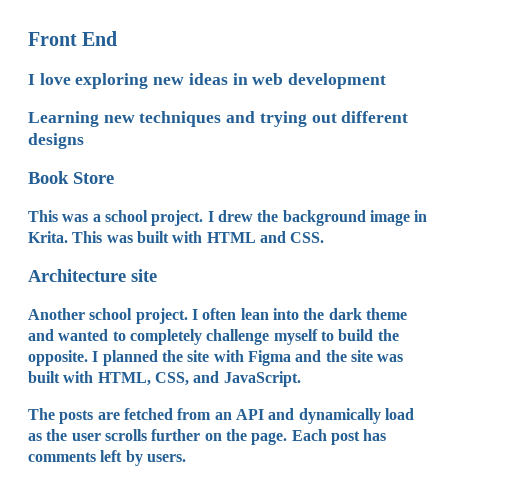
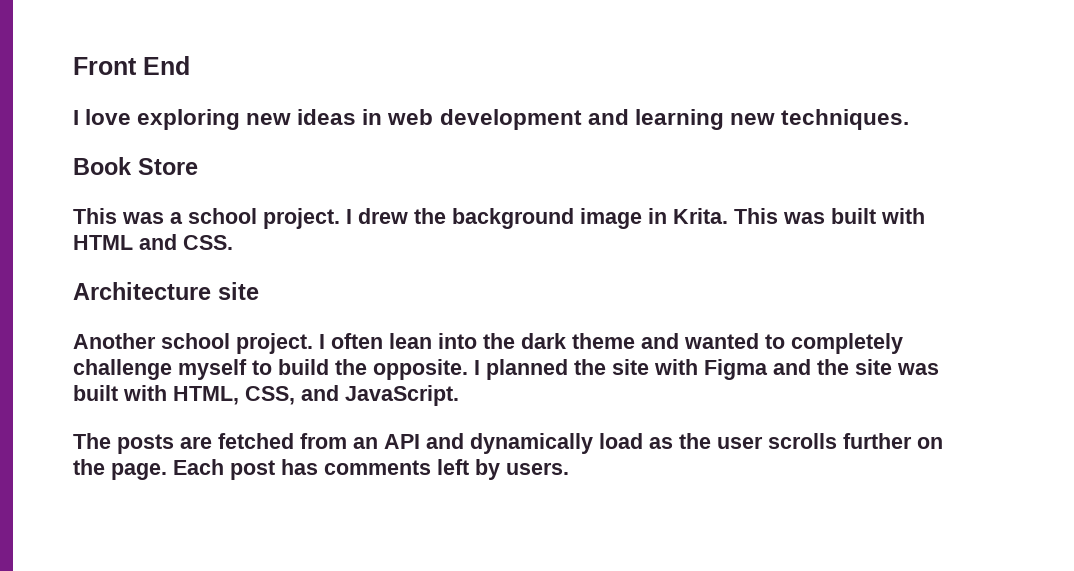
- I love exploring new ideas in web development
- Learning new techniques and trying out different designs
+ I love exploring new ideas in web development and learning new techniques.

